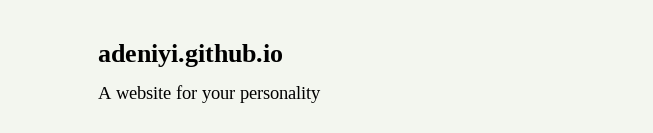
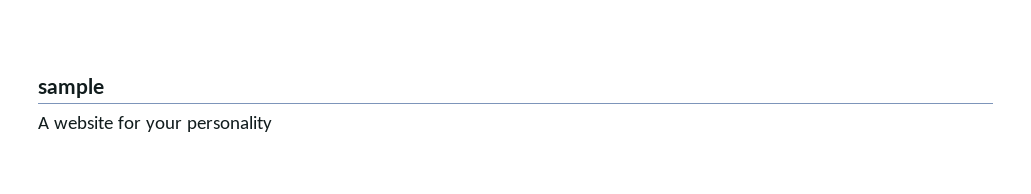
- adeniyi.github.io
+ sample

